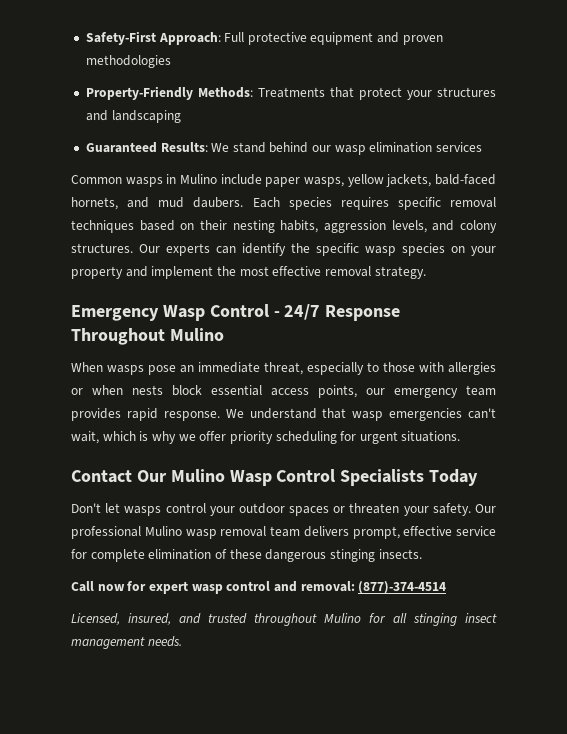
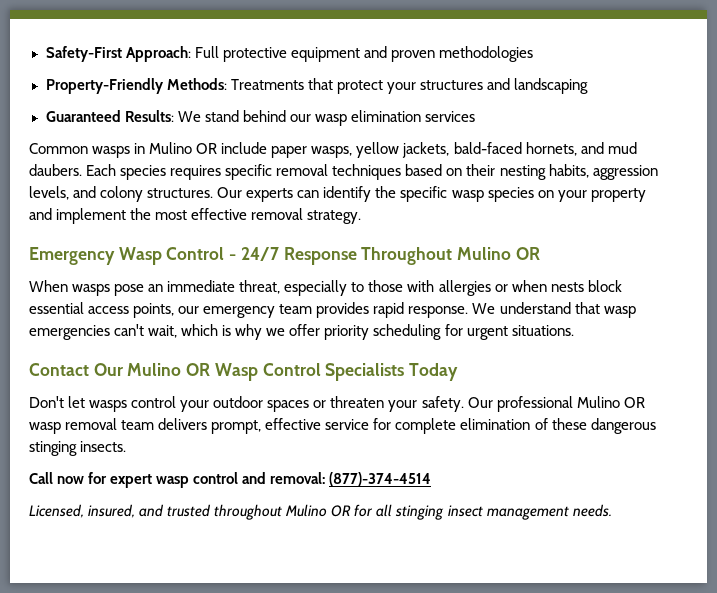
- Common wasps in Mulino include paper wasps, yellow jackets, bald-faced hornets, and mud daubers.
+ Common wasps in Mulino OR include paper wasps, yellow jackets, bald-faced hornets, and mud daubers.
- Emergency Wasp Control - 24/7 Response Throughout Mulino
+ Emergency Wasp Control - 24/7 Response Throughout Mulino OR
- Contact Our Mulino Wasp Control Specialists Today
+ Contact Our Mulino OR Wasp Control Specialists Today
- Our professional Mulino wasp removal team delivers prompt, effective service for complete elimination of these dangerous stinging insects.
+ Our professional Mulino OR wasp removal team delivers prompt, effective service for complete elimination of these dangerous stinging insects.
- Licensed, insured, and trusted throughout Mulino for all stinging insect management needs.
+ Licensed, insured, and trusted throughout Mulino OR for all stinging insect management needs.

